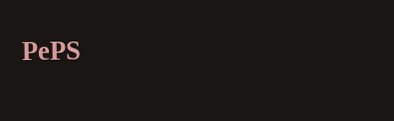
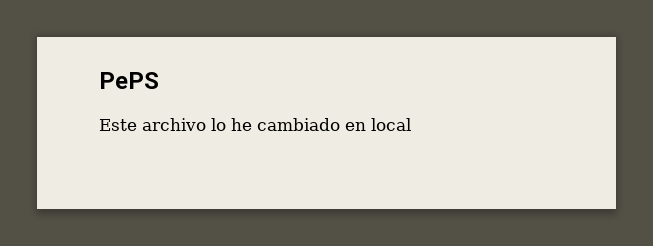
+ Este archivo lo he cambiado en local

